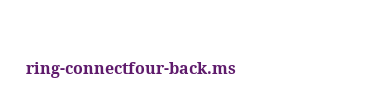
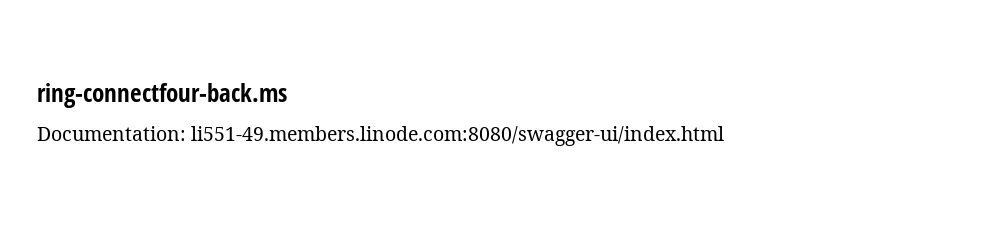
+ Documentation: li551-49.members.linode.com:8080/swagger-ui/index.html

